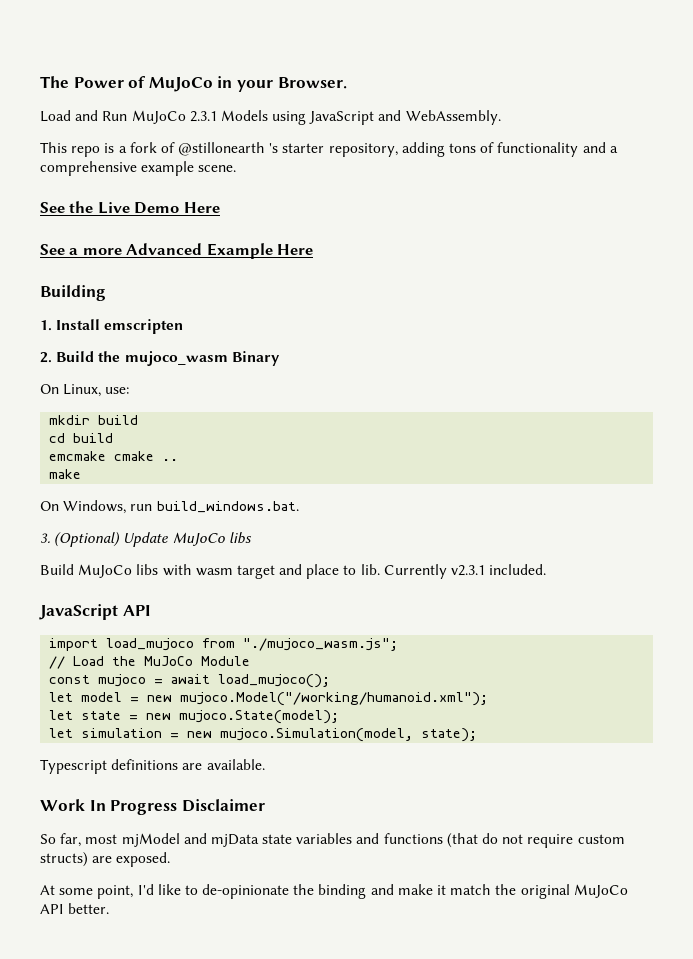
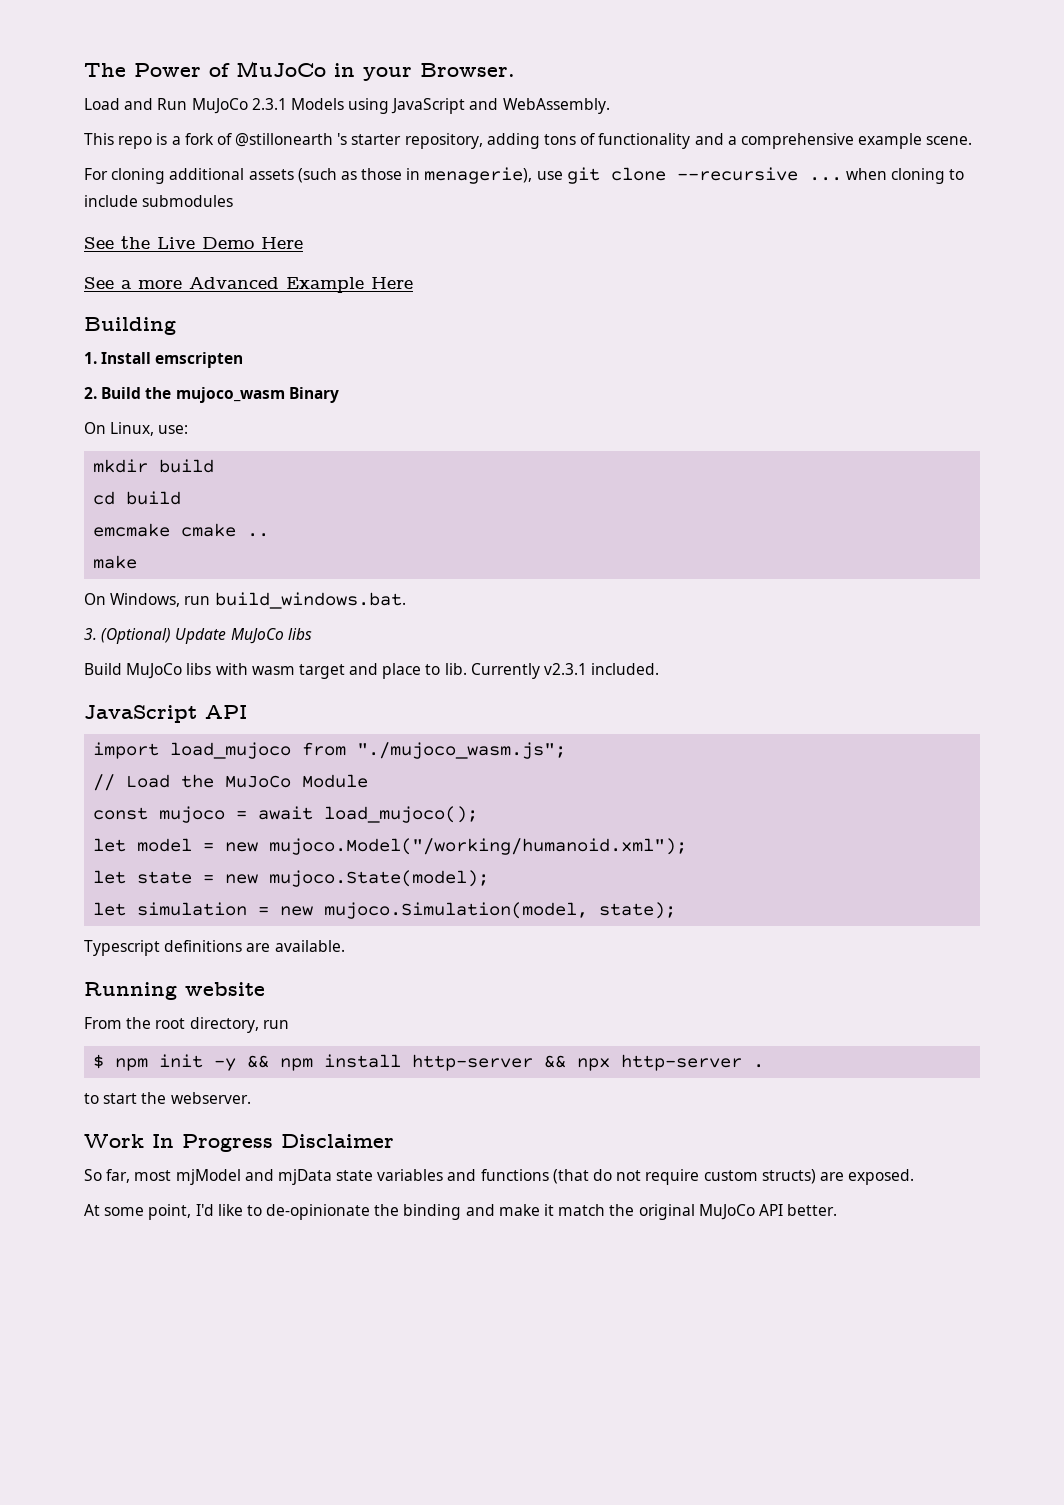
+ For cloning additional assets (such as those in menagerie), use git clone --recursive ... when cloning to include submodules
+ Running website
+ From the root directory, run
+ $ npm init -y && npm install http-server && npx http-server .
+ to start the webserver.

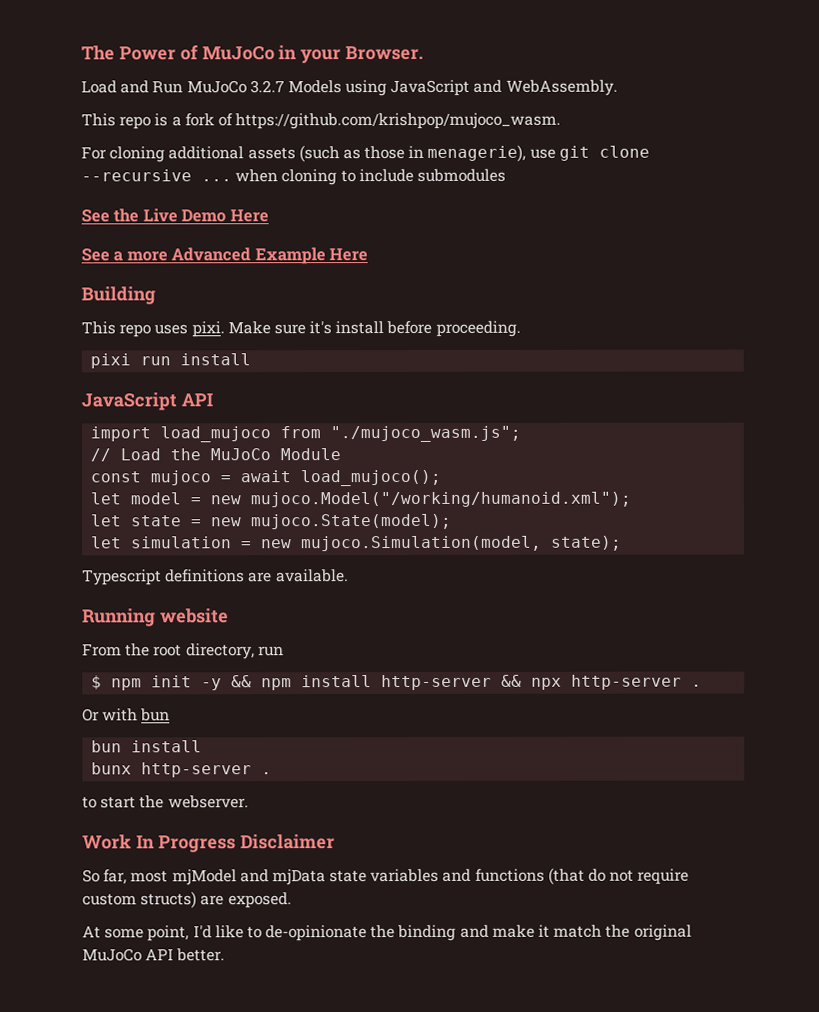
- Load and Run MuJoCo 2.3.1 Models using JavaScript and WebAssembly.
+ Load and Run MuJoCo 3.2.7 Models using JavaScript and WebAssembly.
- This repo is a fork of @stillonearth 's starter repository, adding tons of functionality and a comprehensive example scene.
+ This repo is a fork of https://github.com/krishpop/mujoco_wasm.
- 1. Install emscripten
- 2. Build the mujoco_wasm Binary
- On Linux, use:
- mkdir build
- cd build
- emcmake cmake ..
- make
- On Windows, run build_windows.bat.
- 3. (Optional) Update MuJoCo libs
- Build MuJoCo libs with wasm target and place to lib. Currently v2.3.1 included.
+ This repo uses pixi. Make sure it's install before proceeding.
+ pixi run install
+ Or with bun
+ bun install
+ bunx http-server .

